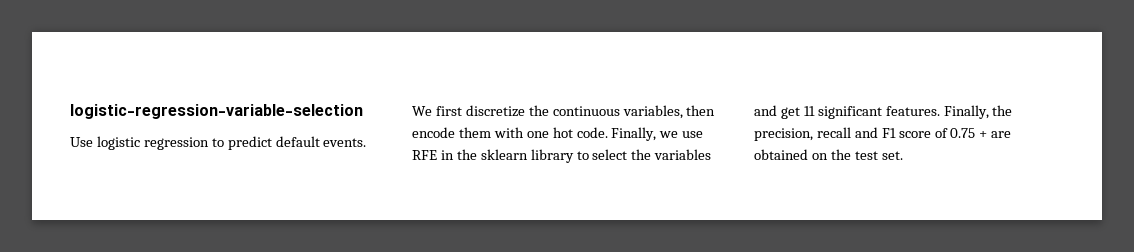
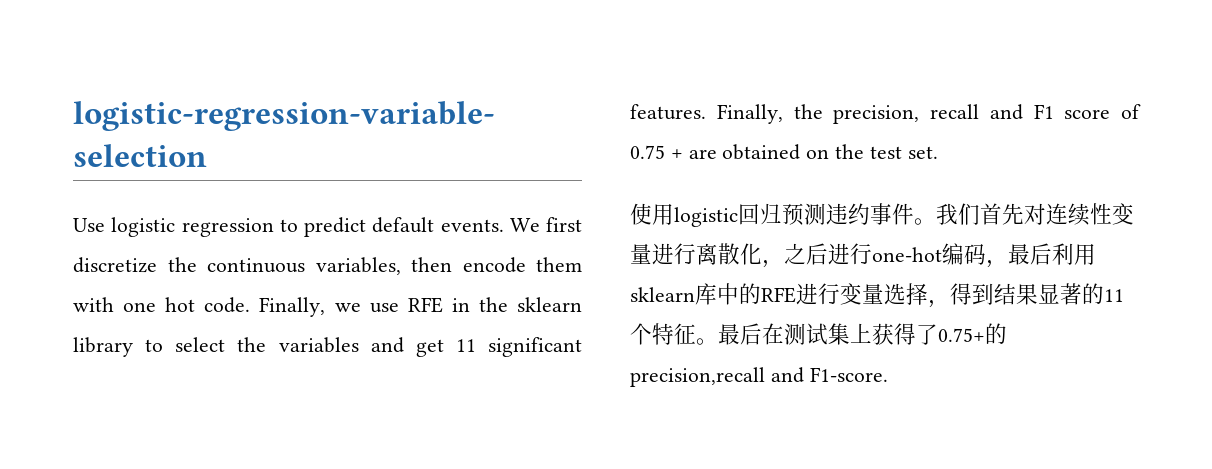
+ 使用logistic回归预测违约事件。我们首先对连续性变量进行离散化，之后进行one-hot编码，最后利用sklearn库中的RFE进行变量选择，得到结果显著的11个特征。最后在测试集上获得了0.75+的precision,recall and F1-score.

